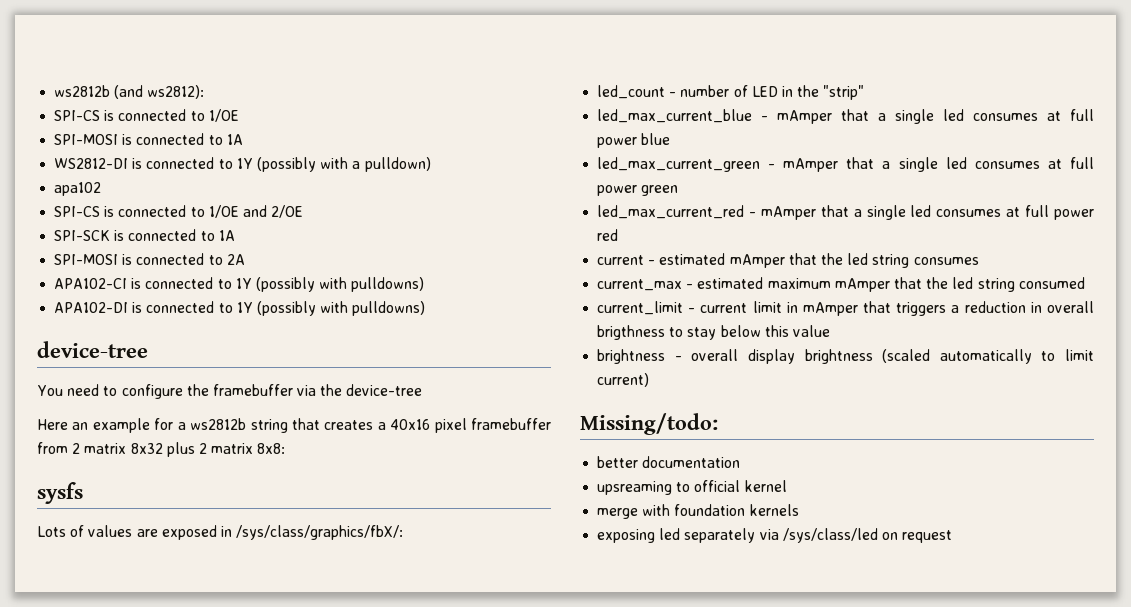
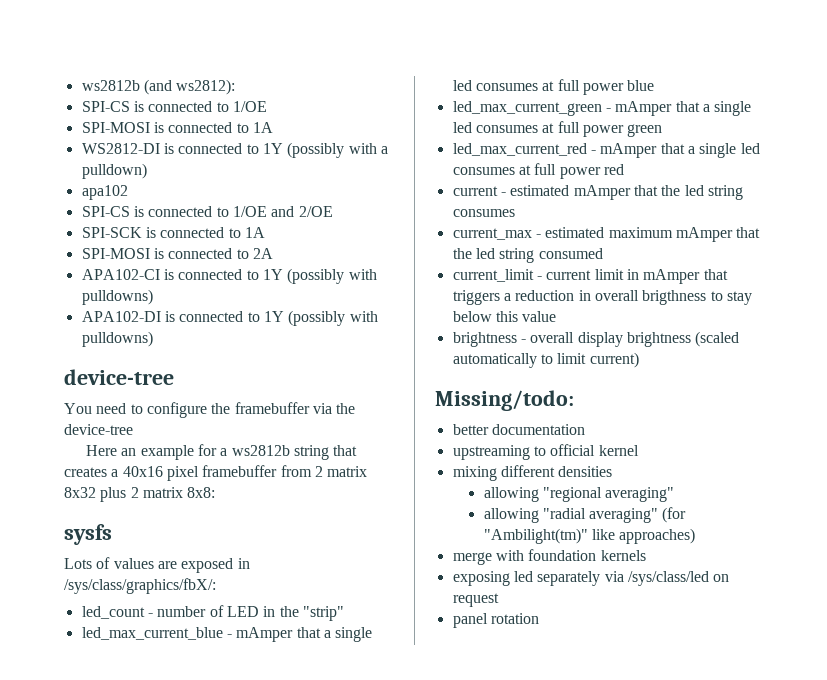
- upsreaming to official kernel
+ upstreaming to official kernel
+ mixing different densities
+ allowing "regional averaging"
+ allowing "radial averaging" (for "Ambilight(tm)" like approaches)
+ panel rotation

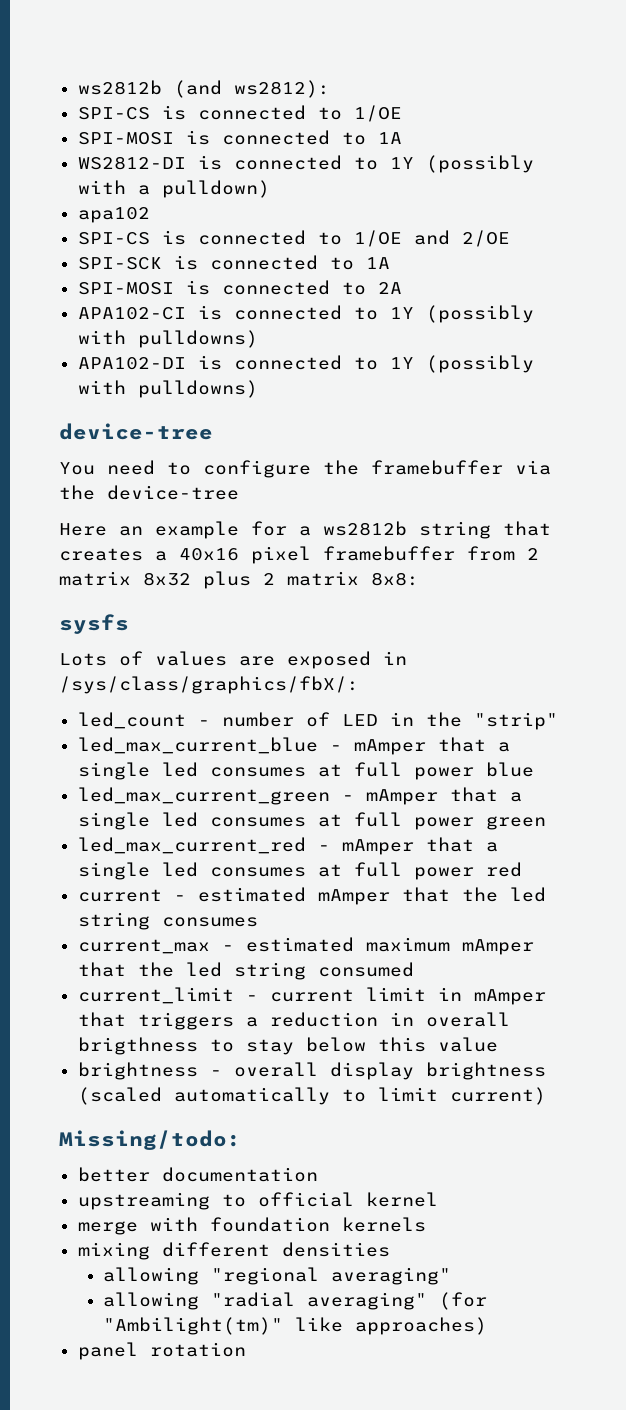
+ merge with foundation kernels
- merge with foundation kernels
- exposing led separately via /sys/class/led on request

